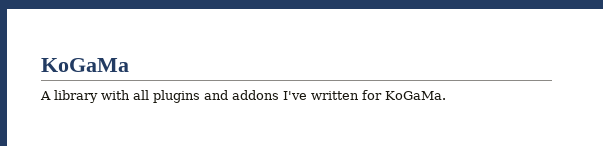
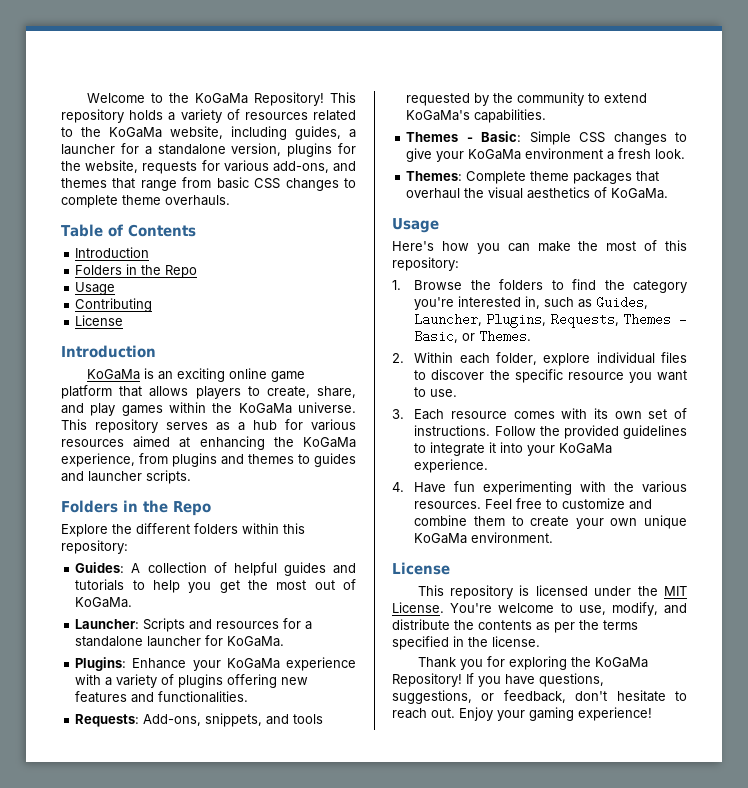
- KoGaMa
- A library with all plugins and addons I've written for KoGaMa.
+ Welcome to the KoGaMa Repository! This repository holds a variety of resources related to the KoGaMa website, including guides, a launcher for a standalone version, plugins for the website, requests for various add-ons, and themes that range from basic CSS changes to complete theme overhauls.
+ Table of Contents
+ Introduction
+ Folders in the Repo
+ Usage
+ Contributing
+ License
+ Introduction
+ KoGaMa is an exciting online game platform that allows players to create, share, and play games within the KoGaMa universe. This repository serves as a hub for various resources aimed at enhancing the KoGaMa experience, from plugins and themes to guides and launcher scripts.
+ Folders in the Repo
+ Explore the different folders within this repository:
+ Guides: A collection of helpful guides and tutorials to help you get the most out of KoGaMa.
+ Launcher: Scripts and resources for a standalone launcher for KoGaMa.
+ Plugins: Enhance your KoGaMa experience with a variety of plugins offering new features and functionalities.
+ Requests: Add-ons, snippets, and tools requested by the community to extend KoGaMa's capabilities.
+ Themes - Basic: Simple CSS changes to give your KoGaMa environment a fresh look.
+ Themes: Complete theme packages that overhaul the visual aesthetics of KoGaMa.
+ Usage
+ Here's how you can make the most of this repository:
+ 1. Browse the folders to find the category you're interested in, such as Guides, Launcher, Plugins, Requests, Themes - Basic, or Themes.
+ 2. Within each folder, explore individual files to discover the specific resource you want to use.
+ 3. Each resource comes with its own set of instructions. Follow the provided guidelines to integrate it into your KoGaMa experience.
+ 4. Have fun experimenting with the various resources. Feel free to customize and combine them to create your own unique KoGaMa environment.
+ License
+ This repository is licensed under the MIT License. You're welcome to use, modify, and distribute the contents as per the terms specified in the license.
+ Thank you for exploring the KoGaMa Repository! If you have questions, suggestions, or feedback, don't hesitate to reach out. Enjoy your gaming experience!

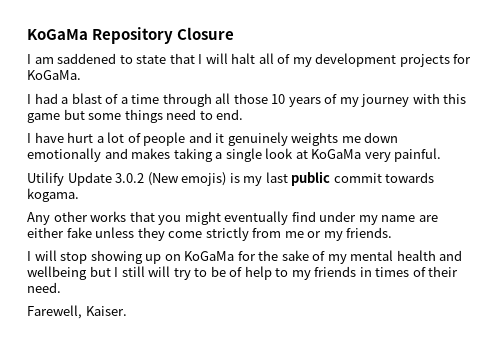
- Welcome to the KoGaMa Repository! This repository holds a variety of resources related to the KoGaMa website, including guides, a launcher for a standalone version, plugins for the website, requests for various add-ons, and themes that range from basic CSS changes to complete theme overhauls.
- Table of Contents
- Introduction
- Folders in the Repo
- Usage
- Contributing
- License
- Introduction
- KoGaMa is an exciting online game platform that allows players to create, share, and play games within the KoGaMa universe. This repository serves as a hub for various resources aimed at enhancing the KoGaMa experience, from plugins and themes to guides and launcher scripts.
- Folders in the Repo
- Explore the different folders within this repository:
- Guides: A collection of helpful guides and tutorials to help you get the most out of KoGaMa.
- Launcher: Scripts and resources for a standalone launcher for KoGaMa.
- Plugins: Enhance your KoGaMa experience with a variety of plugins offering new features and functionalities.
- Requests: Add-ons, snippets, and tools requested by the community to extend KoGaMa's capabilities.
- Themes - Basic: Simple CSS changes to give your KoGaMa environment a fresh look.
- Themes: Complete theme packages that overhaul the visual aesthetics of KoGaMa.
- Usage
- Here's how you can make the most of this repository:
- 1. Browse the folders to find the category you're interested in, such as Guides, Launcher, Plugins, Requests, Themes - Basic, or Themes.
- 2. Within each folder, explore individual files to discover the specific resource you want to use.
- 3. Each resource comes with its own set of instructions. Follow the provided guidelines to integrate it into your KoGaMa experience.
- 4. Have fun experimenting with the various resources. Feel free to customize and combine them to create your own unique KoGaMa environment.
- License
- This repository is licensed under the MIT License. You're welcome to use, modify, and distribute the contents as per the terms specified in the license.
- Thank you for exploring the KoGaMa Repository! If you have questions, suggestions, or feedback, don't hesitate to reach out. Enjoy your gaming experience!
+ KoGaMa Repository Closure
+ I am saddened to state that I will halt all of my development projects for KoGaMa.
+ I had a blast of a time through all those 10 years of my journey with this game but some things need to end.
+ I have hurt a lot of people and it genuinely weights me down emotionally and makes taking a single look at KoGaMa very painful.
+ Utilify Update 3.0.2 (New emojis) is my last public commit towards kogama.
+ Any other works that you might eventually find under my name are either fake unless they come strictly from me or my friends.
+ I will stop showing up on KoGaMa for the sake of my mental health and wellbeing but I still will try to be of help to my friends in times of their need.
+ Farewell, Kaiser.

